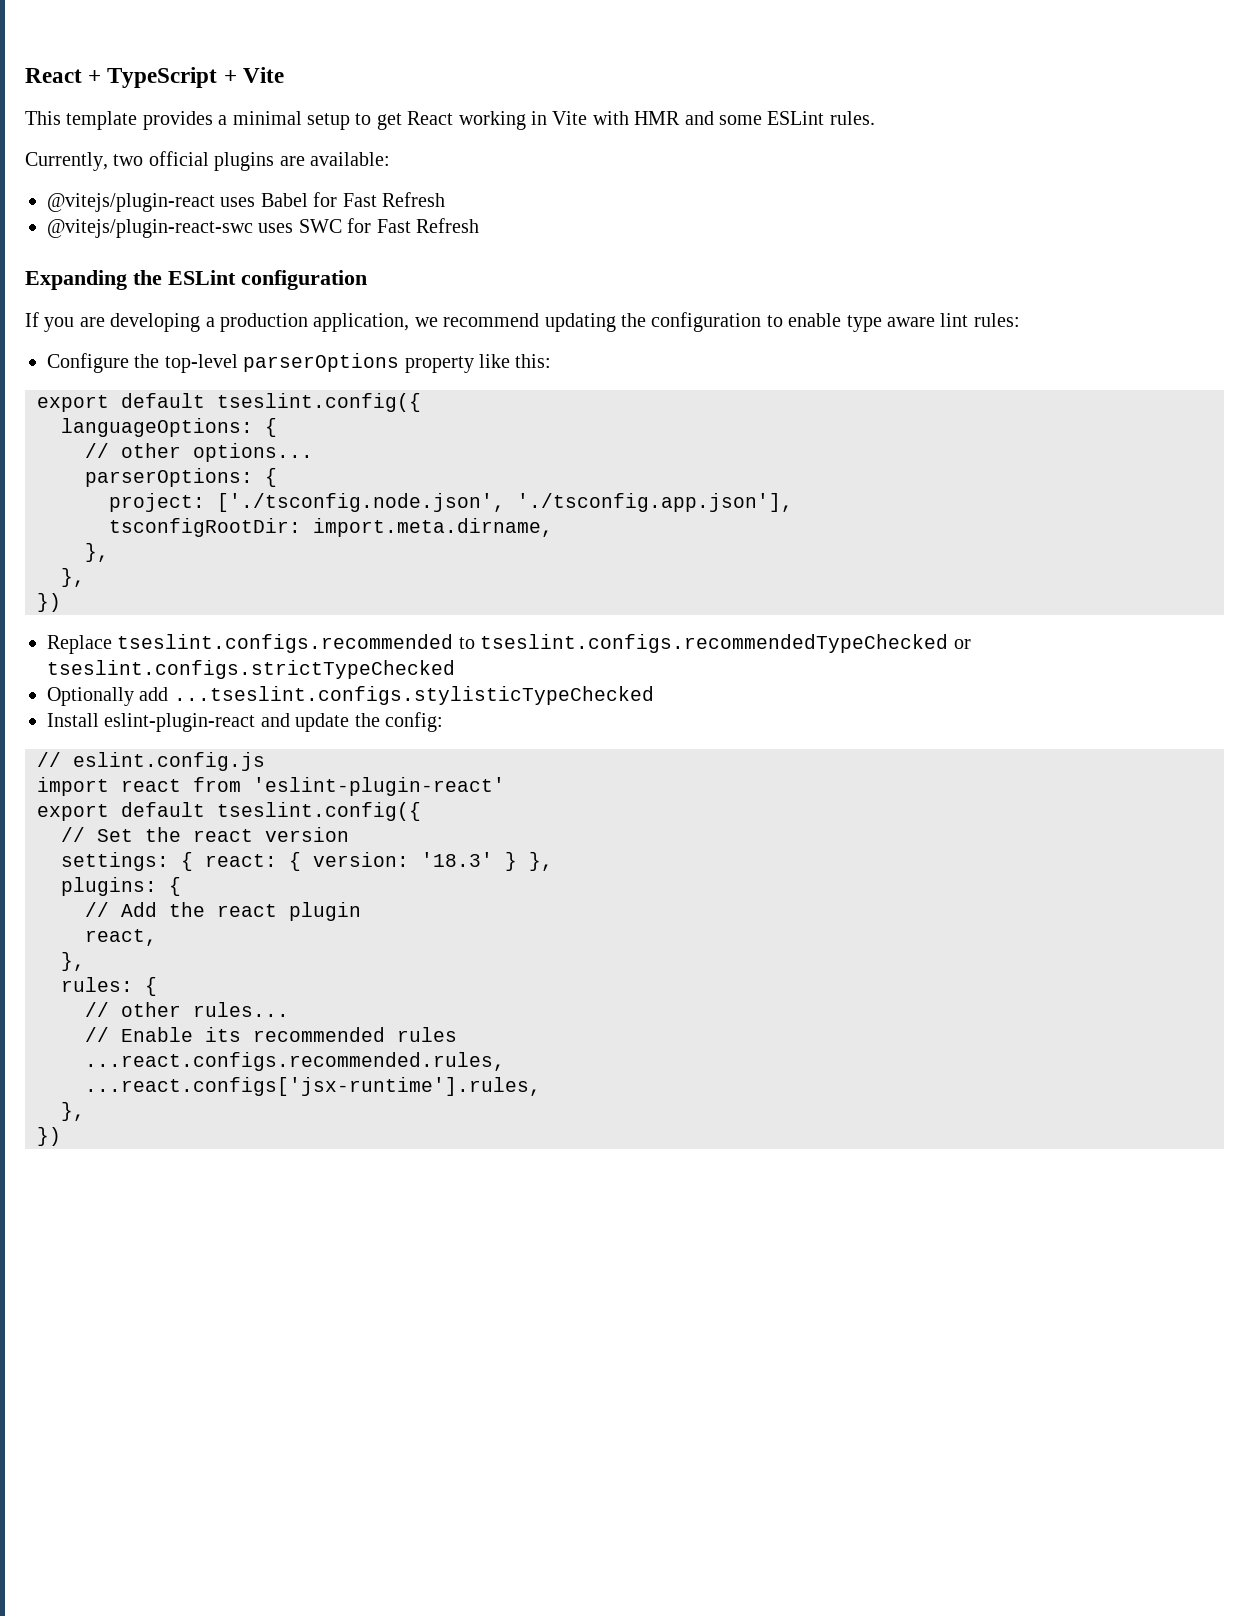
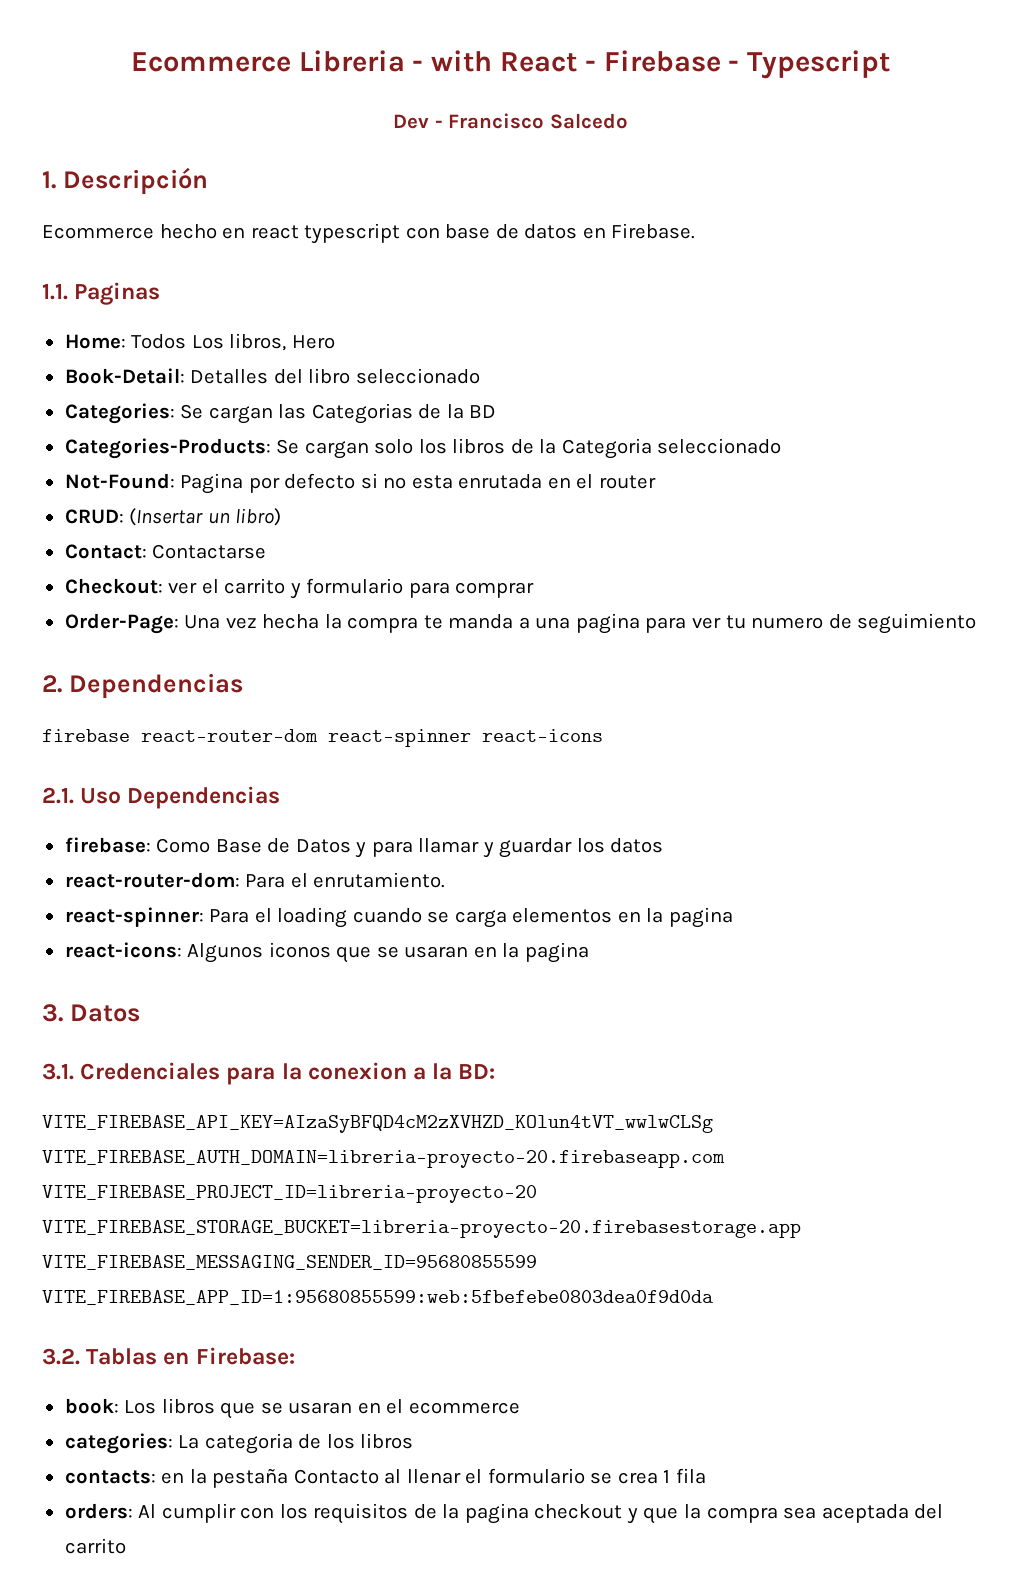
- React + TypeScript + Vite
- This template provides a minimal setup to get React working in Vite with HMR and some ESLint rules.
- Currently, two official plugins are available:
- @vitejs/plugin-react uses Babel for Fast Refresh
- @vitejs/plugin-react-swc uses SWC for Fast Refresh
- Expanding the ESLint configuration
- If you are developing a production application, we recommend updating the configuration to enable type aware lint rules:
- Configure the top-level parserOptions property like this:
- export default tseslint.config({
- languageOptions: {
- // other options...
- parserOptions: {
- project: ['./tsconfig.node.json', './tsconfig.app.json'],
- tsconfigRootDir: import.meta.dirname,
- },
- },
- })
- Replace tseslint.configs.recommended to tseslint.configs.recommendedTypeChecked or tseslint.configs.strictTypeChecked
- Optionally add ...tseslint.configs.stylisticTypeChecked
- Install eslint-plugin-react and update the config:
- // eslint.config.js
- import react from 'eslint-plugin-react'
- export default tseslint.config({
- // Set the react version
- settings: { react: { version: '18.3' } },
- plugins: {
- // Add the react plugin
- react,
- },
- rules: {
- // other rules...
- // Enable its recommended rules
- ...react.configs.recommended.rules,
- ...react.configs['jsx-runtime'].rules,
- },
- })
+ Ecommerce Libreria - with React - Firebase - Typescript
+ Dev - Francisco Salcedo
+ 1. Descripción
+ Ecommerce hecho en react typescript con base de datos en Firebase.
+ 1.1. Paginas
+ Home: Todos Los libros, Hero
+ Book-Detail: Detalles del libro seleccionado
+ Categories: Se cargan las Categorias de la BD
+ Categories-Products: Se cargan solo los libros de la Categoria seleccionado
+ Not-Found: Pagina por defecto si no esta enrutada en el router
+ CRUD: (Insertar un libro)
+ Contact: Contactarse
+ Checkout: ver el carrito y formulario para comprar
+ Order-Page: Una vez hecha la compra te manda a una pagina para ver tu numero de seguimiento
+ 2. Dependencias
+ firebase react-router-dom react-spinner react-icons
+ 2.1. Uso Dependencias
+ firebase: Como Base de Datos y para llamar y guardar los datos
+ react-router-dom: Para el enrutamiento.
+ react-spinner: Para el loading cuando se carga elementos en la pagina
+ react-icons: Algunos iconos que se usaran en la pagina
+ 3. Datos
+ 3.1. Credenciales para la conexion a la BD:
+ VITE_FIREBASE_API_KEY=AIzaSyBFQD4cM2zXVHZD_KOlun4tVT_wwlwCLSg VITE_FIREBASE_AUTH_DOMAIN=libreria-proyecto-20.firebaseapp.com VITE_FIREBASE_PROJECT_ID=libreria-proyecto-20 VITE_FIREBASE_STORAGE_BUCKET=libreria-proyecto-20.firebasestorage.app VITE_FIREBASE_MESSAGING_SENDER_ID=95680855599 VITE_FIREBASE_APP_ID=1:95680855599:web:5fbefebe0803dea0f9d0da
+ 3.2. Tablas en Firebase:
+ book: Los libros que se usaran en el ecommerce
+ categories: La categoria de los libros
+ contacts: en la pestaña Contacto al llenar el formulario se crea 1 fila
+ orders: Al cumplir con los requisitos de la pagina checkout y que la compra sea aceptada del carrito

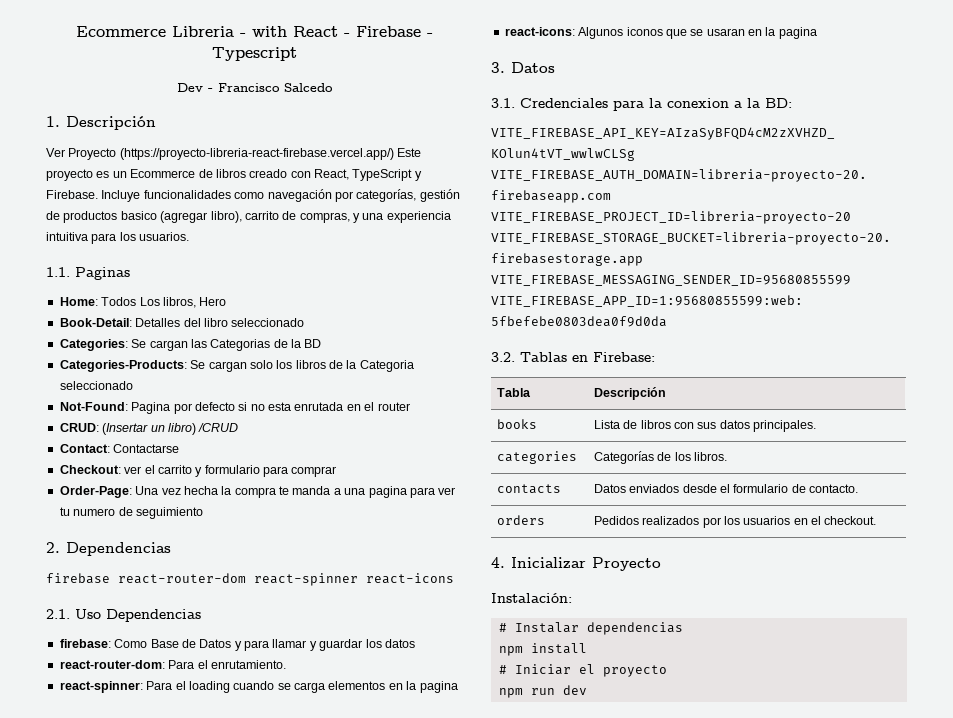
- Ecommerce hecho en react typescript con base de datos en Firebase.
+ Ver Proyecto (https://proyecto-libreria-react-firebase.vercel.app/) Este proyecto es un Ecommerce de libros creado con React, TypeScript y Firebase. Incluye funcionalidades como navegación por categorías, gestión de productos basico (agregar libro), carrito de compras, y una experiencia intuitiva para los usuarios.
- CRUD: (Insertar un libro)
+ CRUD: (Insertar un libro) /CRUD
- book: Los libros que se usaran en el ecommerce
- categories: La categoria de los libros
- contacts: en la pestaña Contacto al llenar el formulario se crea 1 fila
- orders: Al cumplir con los requisitos de la pagina checkout y que la compra sea aceptada del carrito
+ Tabla | Descripción
+ books | Lista de libros con sus datos principales.
+ categories | Categorías de los libros.
+ contacts | Datos enviados desde el formulario de contacto.
+ orders | Pedidos realizados por los usuarios en el checkout.
+ 4. Inicializar Proyecto
+ Instalación:
+ # Instalar dependencias
+ npm install
+ # Iniciar el proyecto
+ npm run dev

